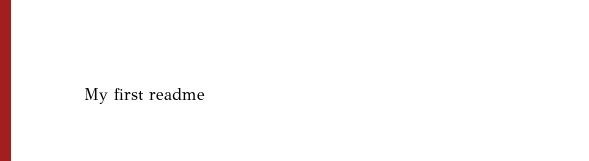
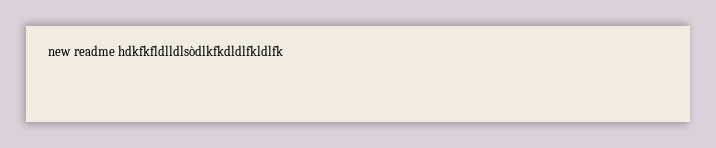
- My first readme
+ new readme hdkfkfldlldlsòdlkfkdldlfkldlfk

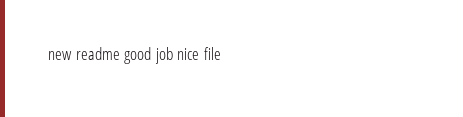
- new readme hdkfkfldlldlsòdlkfkdldlfkldlfk
+ new readme good job nice file

